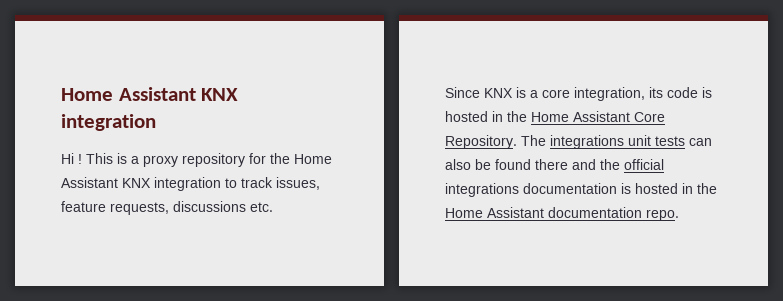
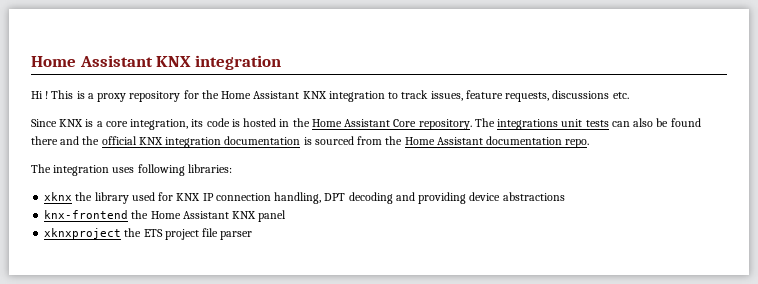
- Since KNX is a core integration, its code is hosted in the Home Assistant Core Repository.
+ Since KNX is a core integration, its code is hosted in the Home Assistant Core repository.
- The integrations unit tests can also be found there and the official integrations documentation is hosted in the Home Assistant documentation repo.
+ The integrations unit tests can also be found there and the official KNX integration documentation is sourced from the Home Assistant documentation repo.
+ The integration uses following libraries:
+ xknx the library used for KNX IP connection handling, DPT decoding and providing device abstractions
+ knx-frontend the Home Assistant KNX panel
+ xknxproject the ETS project file parser

